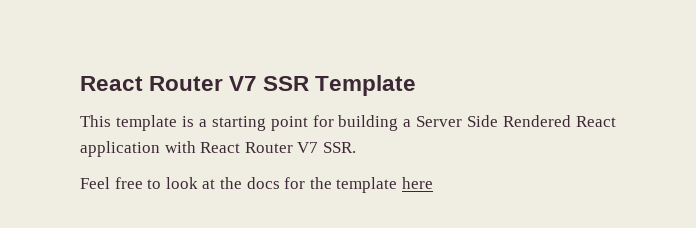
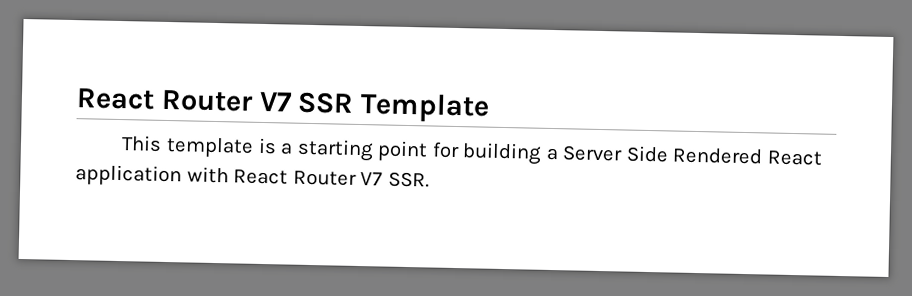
- Feel free to look at the docs for the template here

